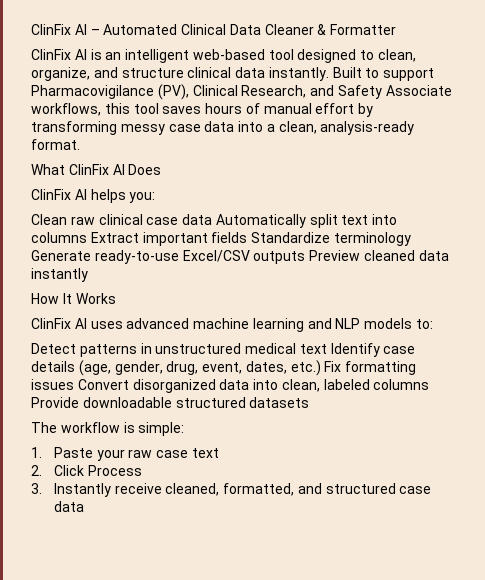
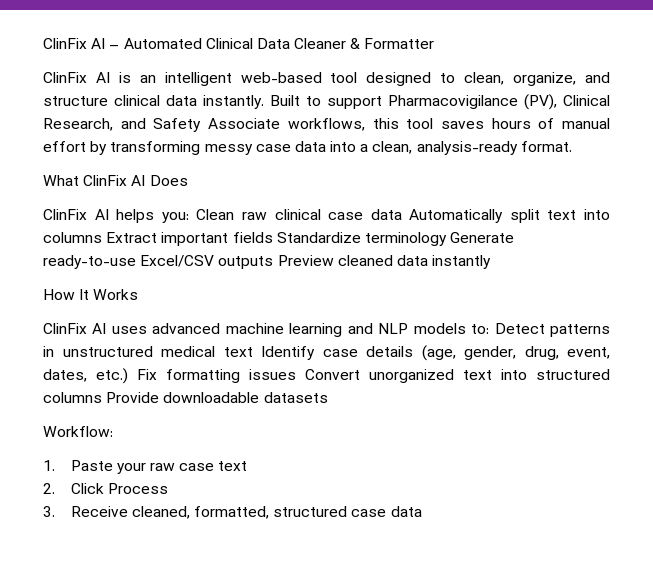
- ClinFix AI helps you:
- Clean raw clinical case data Automatically split text into columns Extract important fields Standardize terminology Generate ready-to-use Excel/CSV outputs Preview cleaned data instantly
+ ClinFix AI helps you: Clean raw clinical case data Automatically split text into columns Extract important fields Standardize terminology Generate ready-to-use Excel/CSV outputs Preview cleaned data instantly
- ClinFix AI uses advanced machine learning and NLP models to:
- Detect patterns in unstructured medical text Identify case details (age, gender, drug, event, dates, etc.) Fix formatting issues Convert disorganized data into clean, labeled columns Provide downloadable structured datasets
+ ClinFix AI uses advanced machine learning and NLP models to: Detect patterns in unstructured medical text Identify case details (age, gender, drug, event, dates, etc.) Fix formatting issues Convert unorganized text into structured columns Provide downloadable datasets
- The workflow is simple:
+ Workflow:
- 3. Instantly receive cleaned, formatted, and structured case data
+ 3. Receive cleaned, formatted, structured case data

